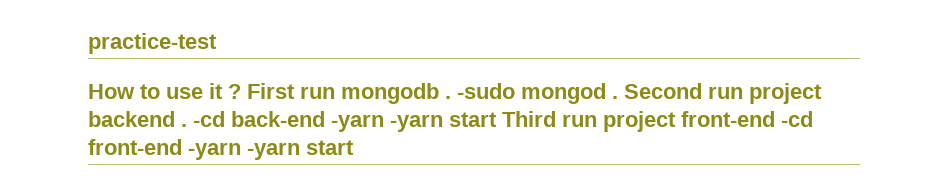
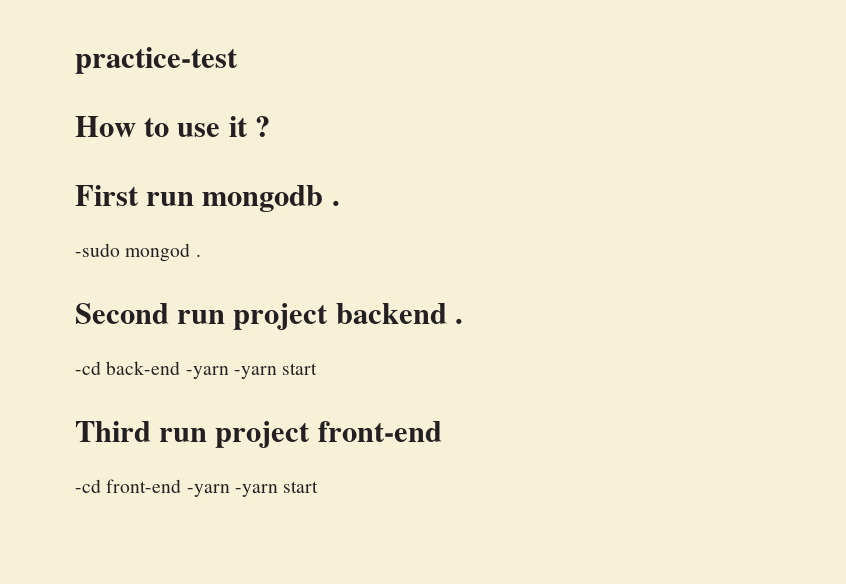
- How to use it ? First run mongodb . -sudo mongod . Second run project backend . -cd back-end -yarn -yarn start Third run project front-end -cd front-end -yarn -yarn start
+ How to use it ?
+ First run mongodb .
+ -sudo mongod .
+ Second run project backend .
+ -cd back-end -yarn -yarn start
+ Third run project front-end
+ -cd front-end -yarn -yarn start

